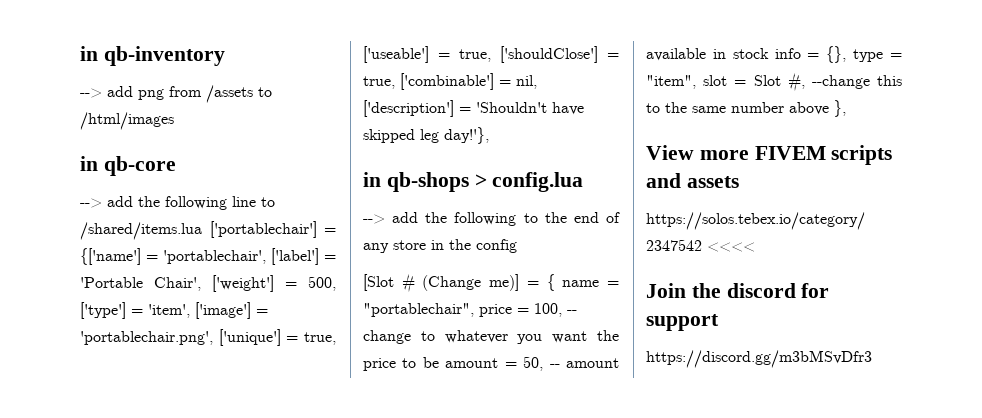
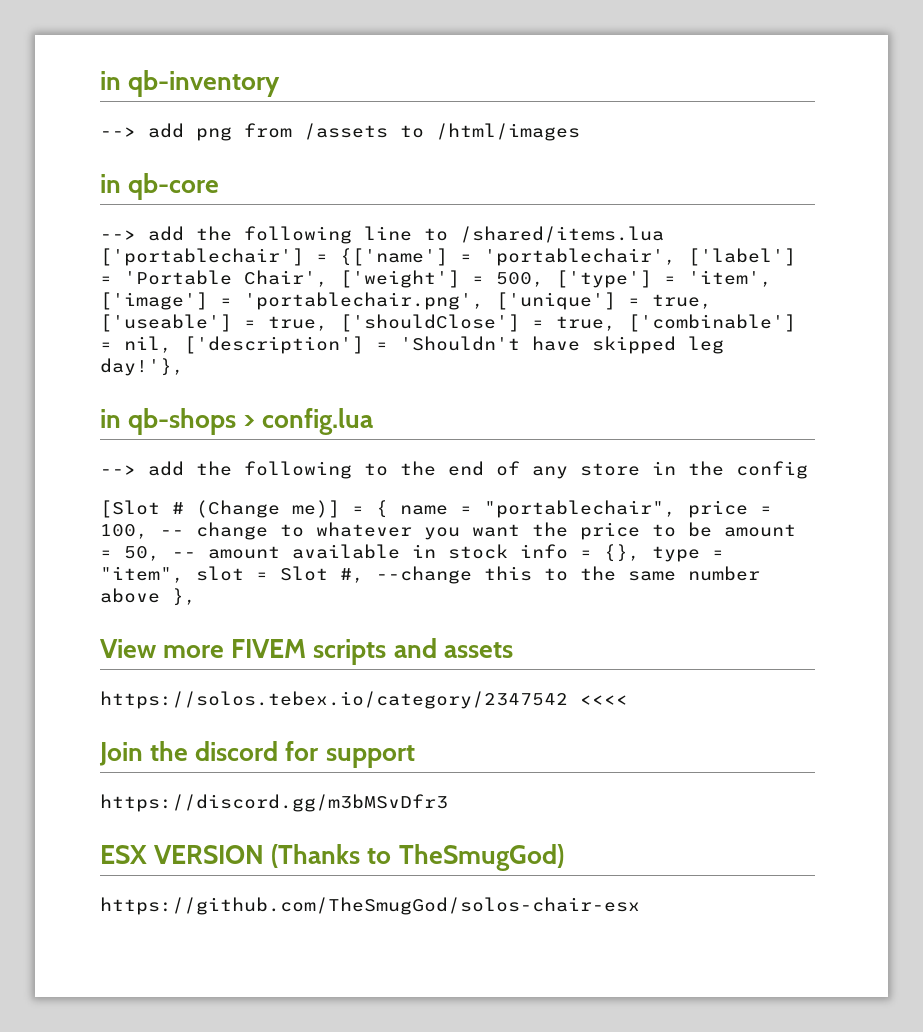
+ ESX VERSION (Thanks to TheSmugGod)
+ https://github.com/TheSmugGod/solos-chair-esx

